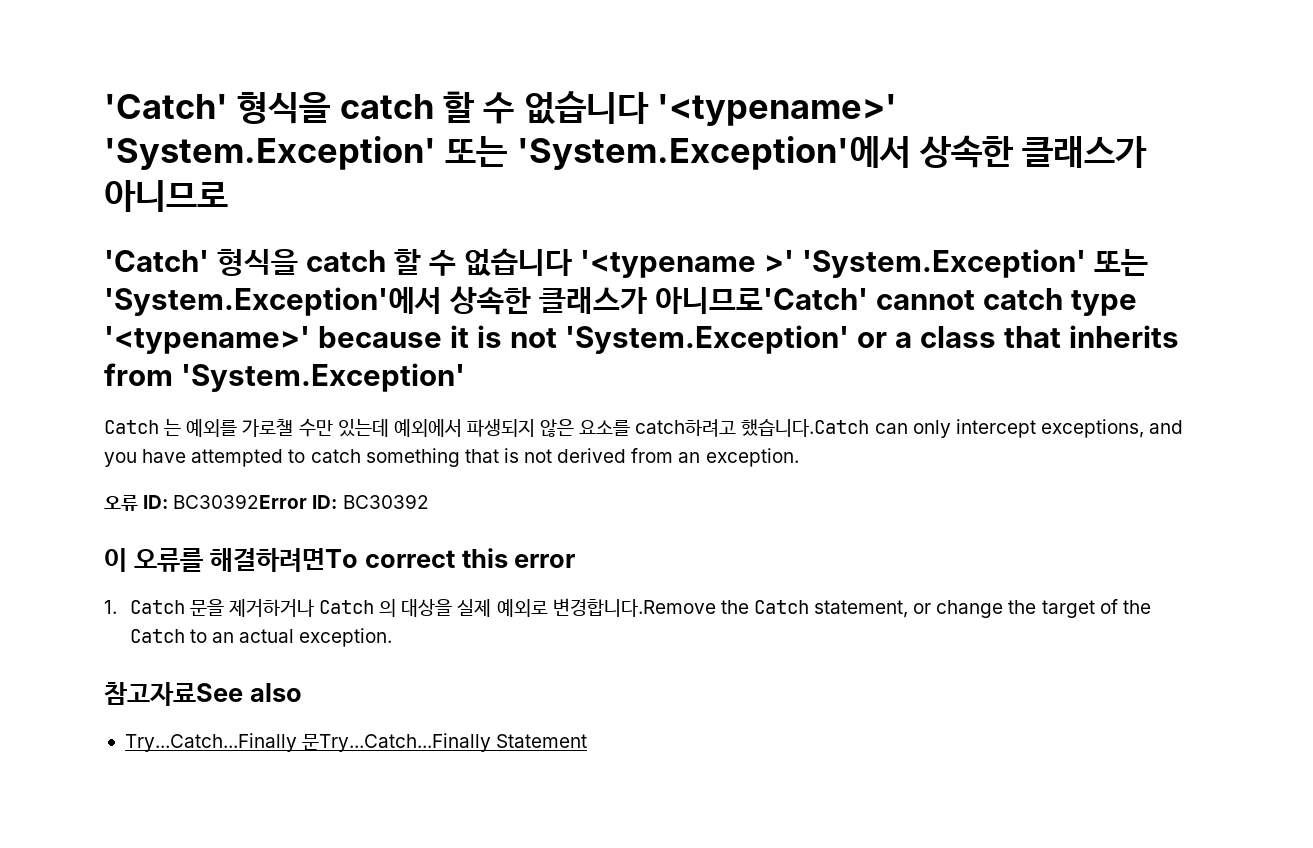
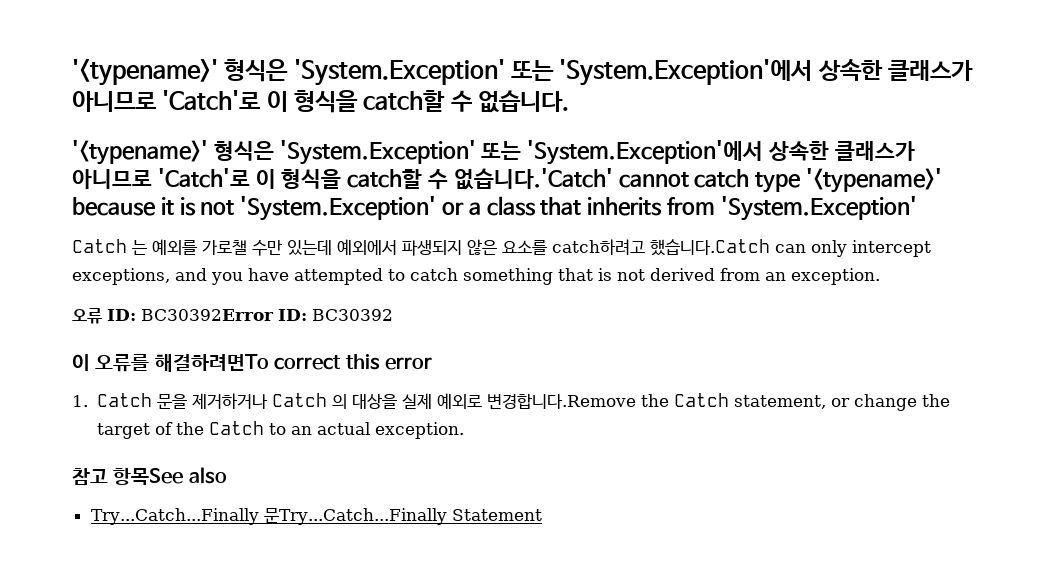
- 'Catch' 형식을 catch 할 수 없습니다 '<typename>' 'System.Exception' 또는 'System.Exception'에서 상속한 클래스가 아니므로
- 'Catch' 형식을 catch 할 수 없습니다 '<typename >' 'System.Exception' 또는 'System.Exception'에서 상속한 클래스가 아니므로'Catch' cannot catch type '<typename>' because it is not 'System.Exception' or a class that inherits from 'System.Exception'
+ '<typename>' 형식은 'System.Exception' 또는 'System.Exception'에서 상속한 클래스가 아니므로 'Catch'로 이 형식을 catch할 수 없습니다.
+ '<typename>' 형식은 'System.Exception' 또는 'System.Exception'에서 상속한 클래스가 아니므로 'Catch'로 이 형식을 catch할 수 없습니다.'Catch' cannot catch type '<typename>' because it is not 'System.Exception' or a class that inherits from 'System.Exception'
- 참고자료See also
+ 참고 항목See also

